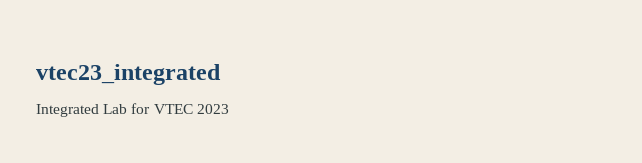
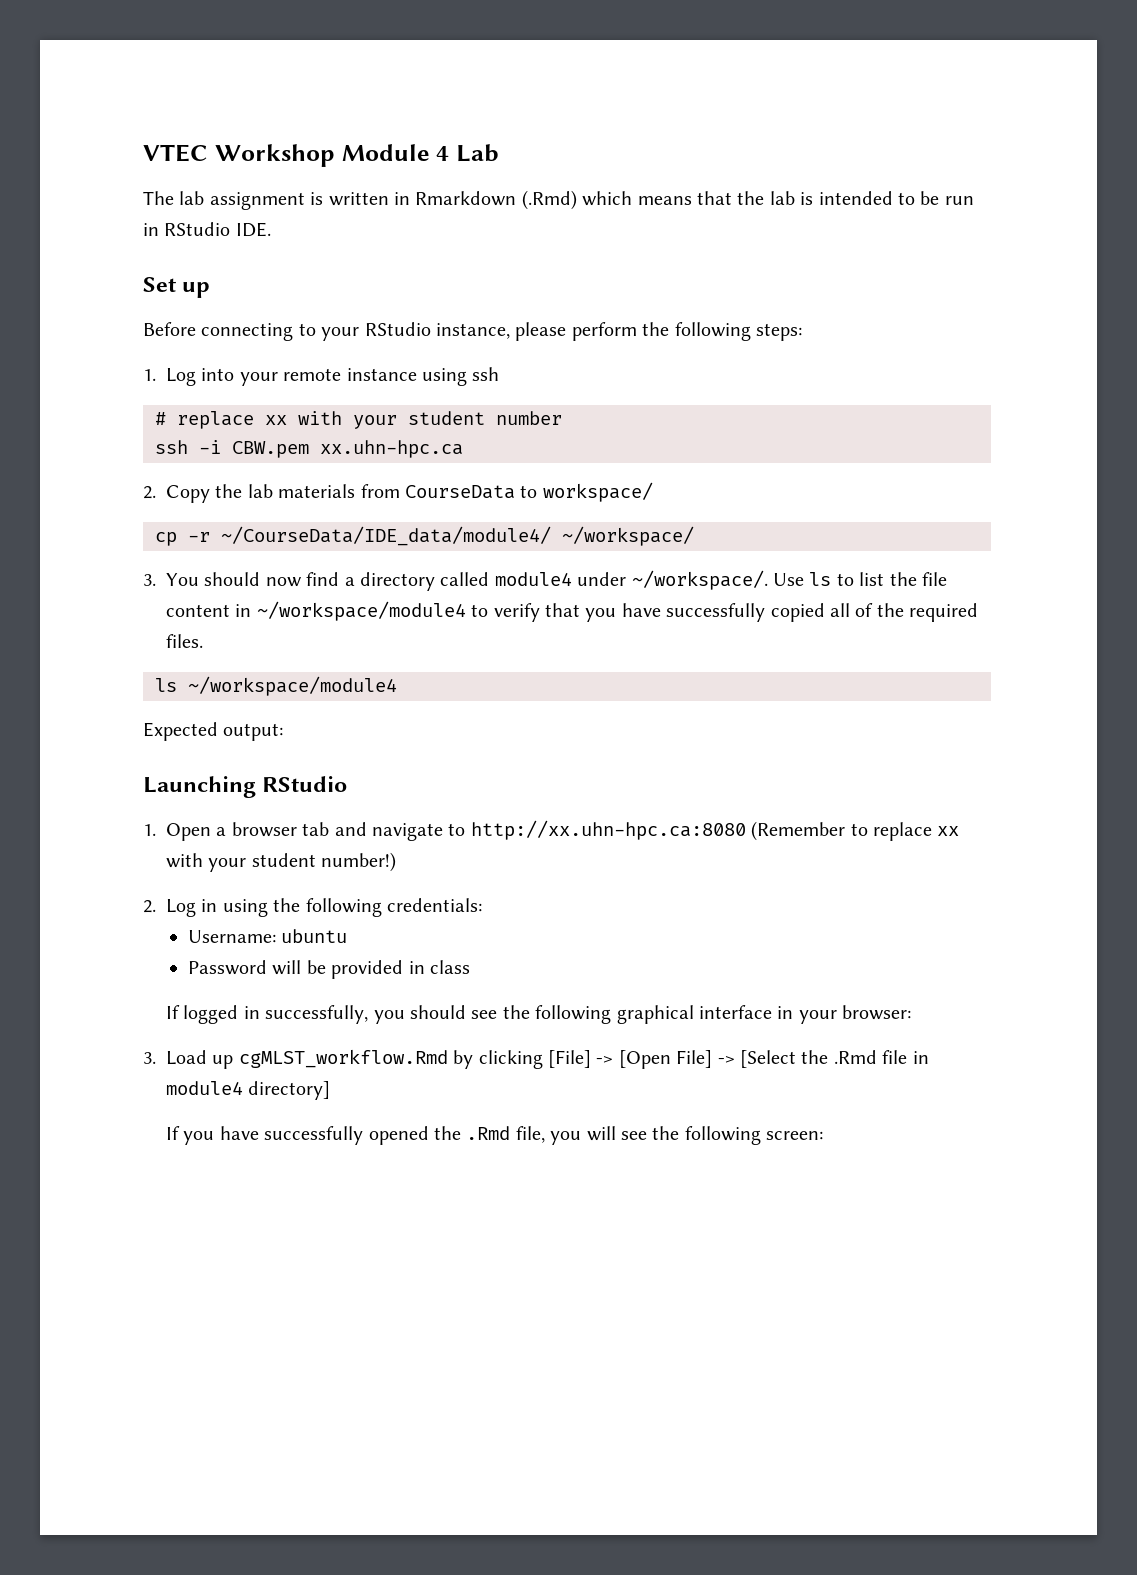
- vtec23_integrated
- Integrated Lab for VTEC 2023
+ VTEC Workshop Module 4 Lab
+ The lab assignment is written in Rmarkdown (.Rmd) which means that the lab is intended to be run in RStudio IDE.
+ Set up
+ Before connecting to your RStudio instance, please perform the following steps:
+ 1. Log into your remote instance using ssh
+ # replace xx with your student number
+ ssh -i CBW.pem xx.uhn-hpc.ca
+ 2. Copy the lab materials from CourseData to workspace/
+ cp -r ~/CourseData/IDE_data/module4/ ~/workspace/
+ 3. You should now find a directory called module4 under ~/workspace/. Use ls to list the file content in ~/workspace/module4 to verify that you have successfully copied all of the required files.
+ ls ~/workspace/module4
+ Expected output:
+ Launching RStudio
+ 1. Open a browser tab and navigate to http://xx.uhn-hpc.ca:8080 (Remember to replace xx with your student number!)
+ 2. Log in using the following credentials:
+ Username: ubuntu
+ Password will be provided in class
+ If logged in successfully, you should see the following graphical interface in your browser:
+ 3. Load up cgMLST_workflow.Rmd by clicking [File] -> [Open File] -> [Select the .Rmd file in module4 directory]
+ If you have successfully opened the .Rmd file, you will see the following screen:

